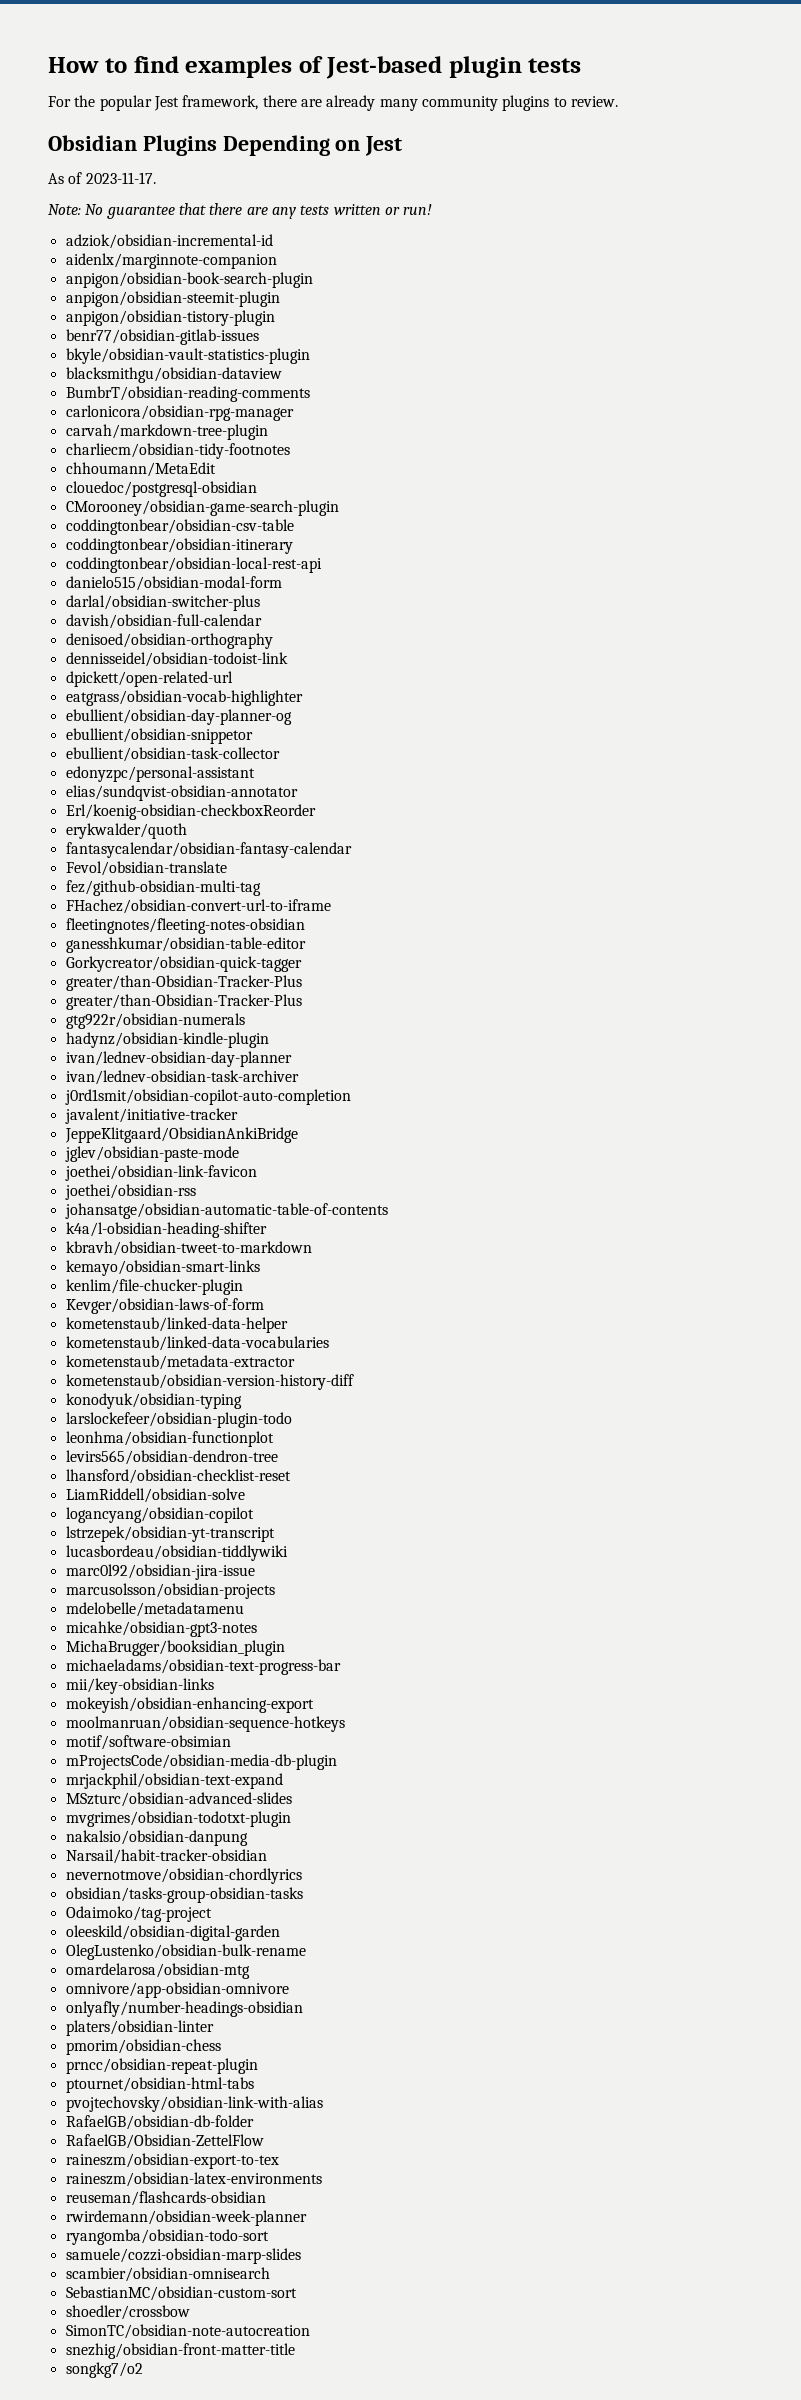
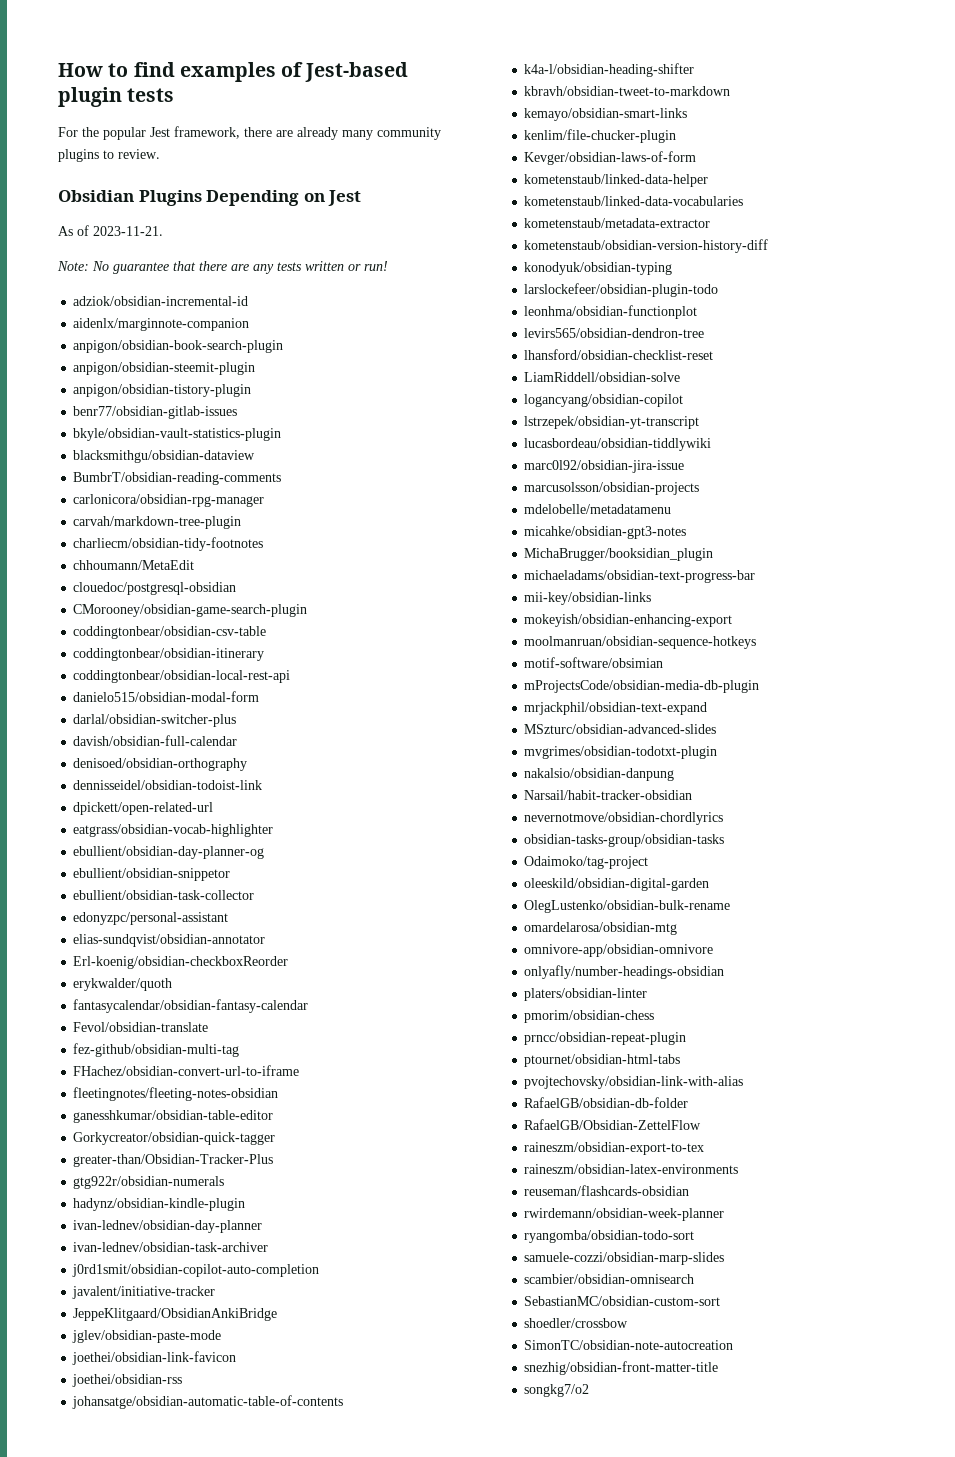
- As of 2023-11-17.
+ As of 2023-11-21.
- elias/sundqvist-obsidian-annotator
- Erl/koenig-obsidian-checkboxReorder
+ elias-sundqvist/obsidian-annotator
+ Erl-koenig/obsidian-checkboxReorder
- fez/github-obsidian-multi-tag
+ fez-github/obsidian-multi-tag
  Gorkycreator/obsidian-quick-tagger
- greater/than-Obsidian-Tracker-Plus
- greater/than-Obsidian-Tracker-Plus
+ greater-than/Obsidian-Tracker-Plus
- ivan/lednev-obsidian-day-planner
- ivan/lednev-obsidian-task-archiver
+ ivan-lednev/obsidian-day-planner
+ ivan-lednev/obsidian-task-archiver
- k4a/l-obsidian-heading-shifter
+ k4a-l/obsidian-heading-shifter
- mii/key-obsidian-links
+ mii-key/obsidian-links
- motif/software-obsimian
+ motif-software/obsimian
- obsidian/tasks-group-obsidian-tasks
+ obsidian-tasks-group/obsidian-tasks
- omnivore/app-obsidian-omnivore
+ omnivore-app/obsidian-omnivore
- samuele/cozzi-obsidian-marp-slides
+ samuele-cozzi/obsidian-marp-slides

